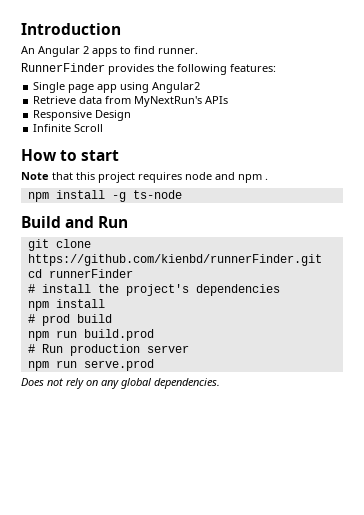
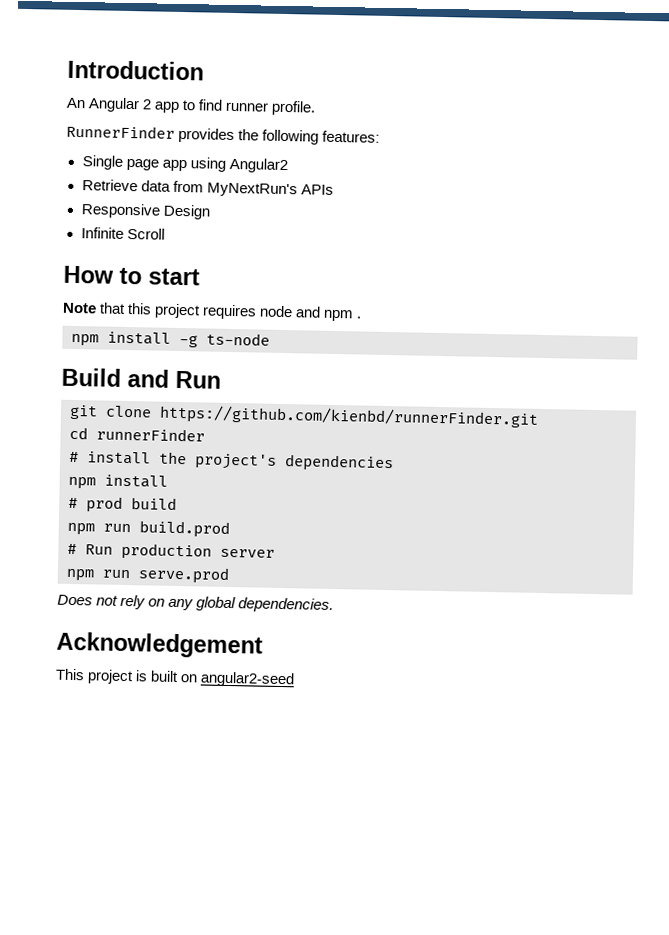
- An Angular 2 apps to find runner.
+ An Angular 2 app to find runner profile.
+ Acknowledgement
+ This project is built on angular2-seed

